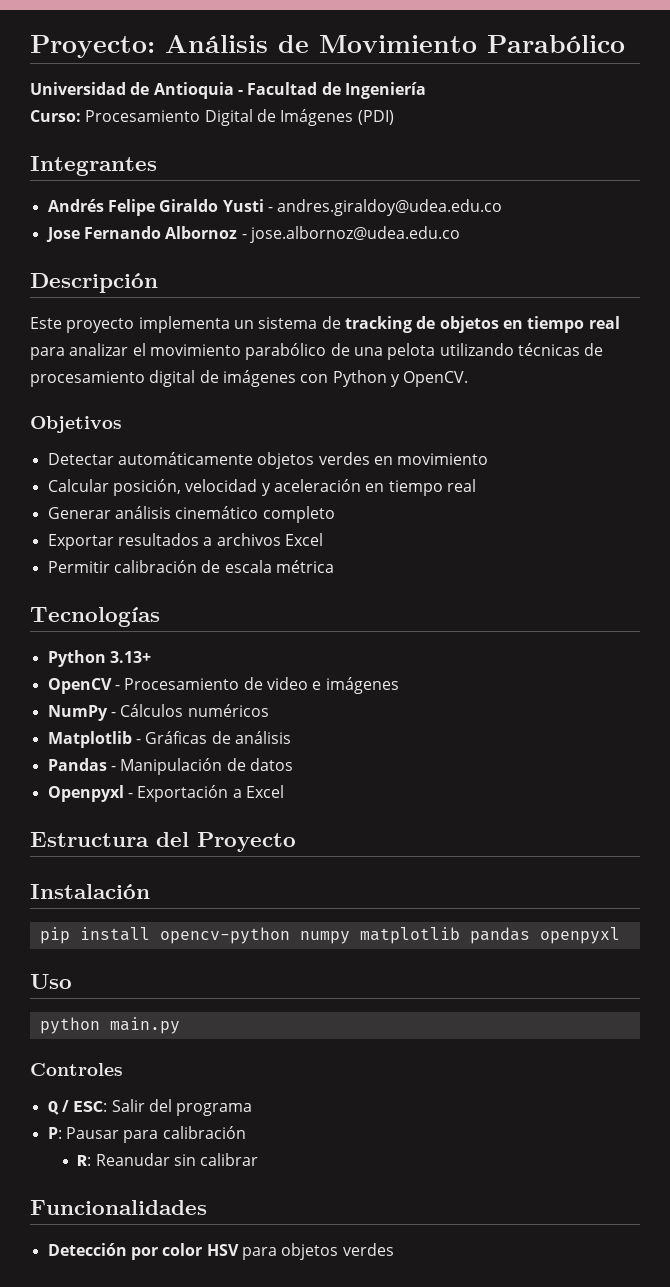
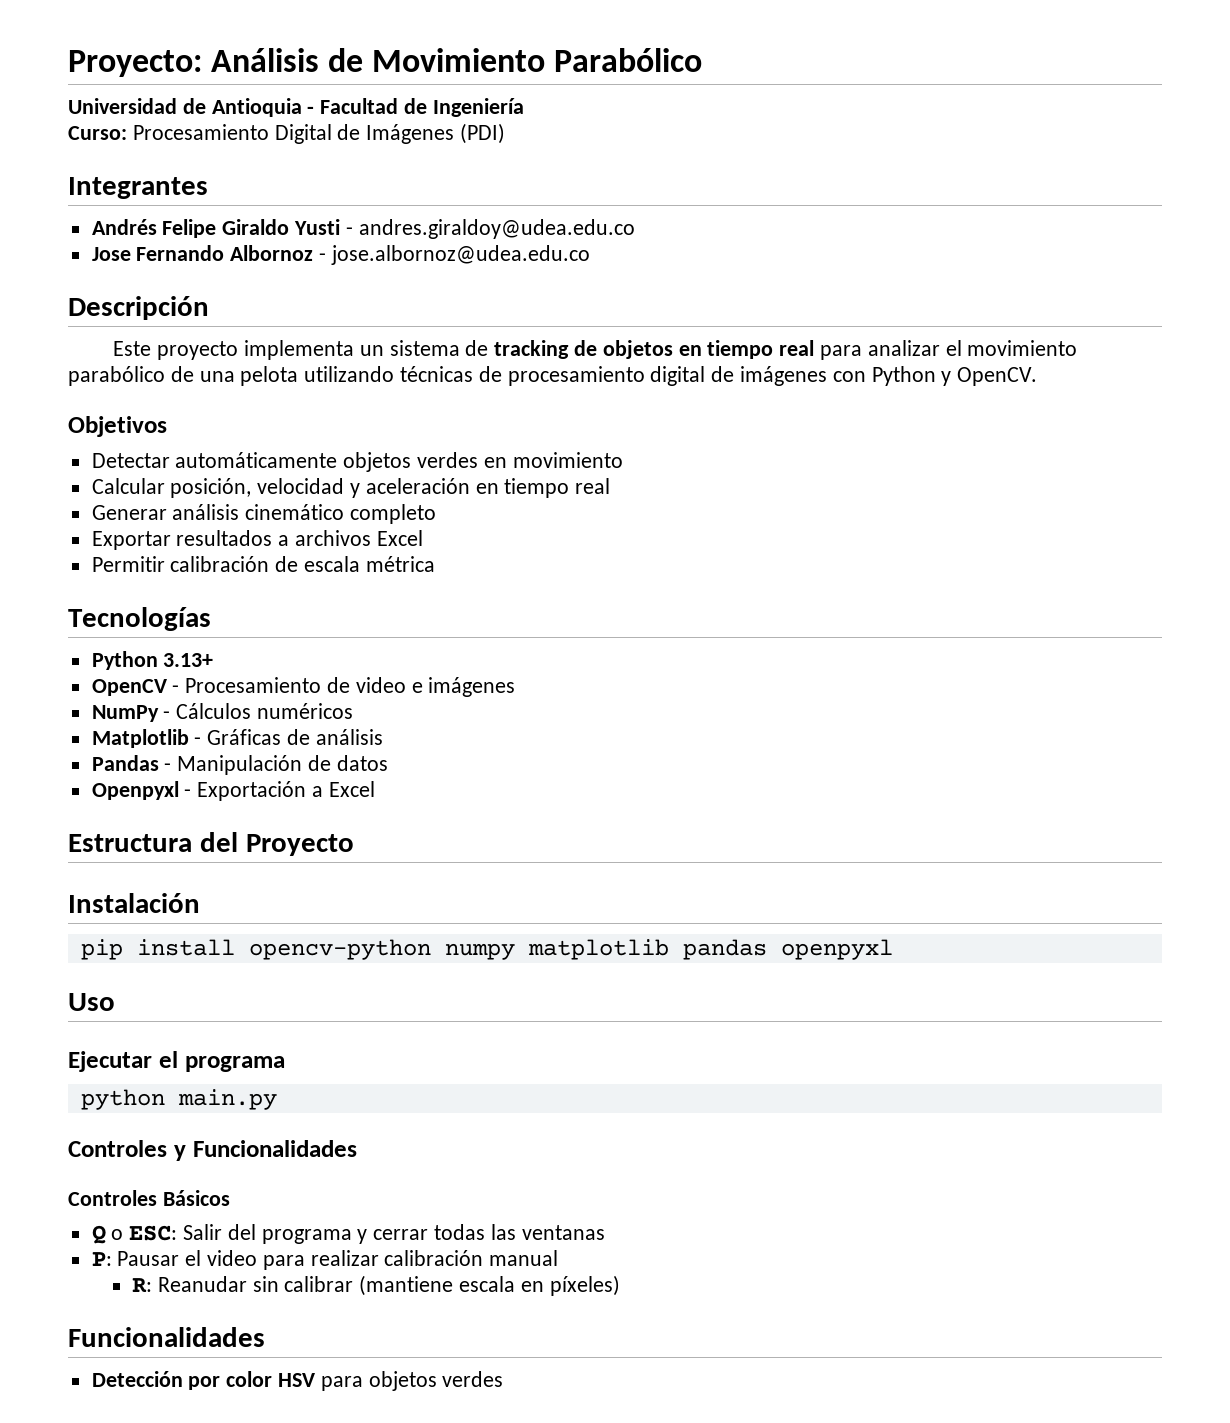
+ Ejecutar el programa
- Controles
+ Controles y Funcionalidades
+ Controles Básicos
- Q / ESC: Salir del programa
- P: Pausar para calibración
+ Q o ESC: Salir del programa y cerrar todas las ventanas
+ P: Pausar el video para realizar calibración manual
- R: Reanudar sin calibrar
+ R: Reanudar sin calibrar (mantiene escala en píxeles)

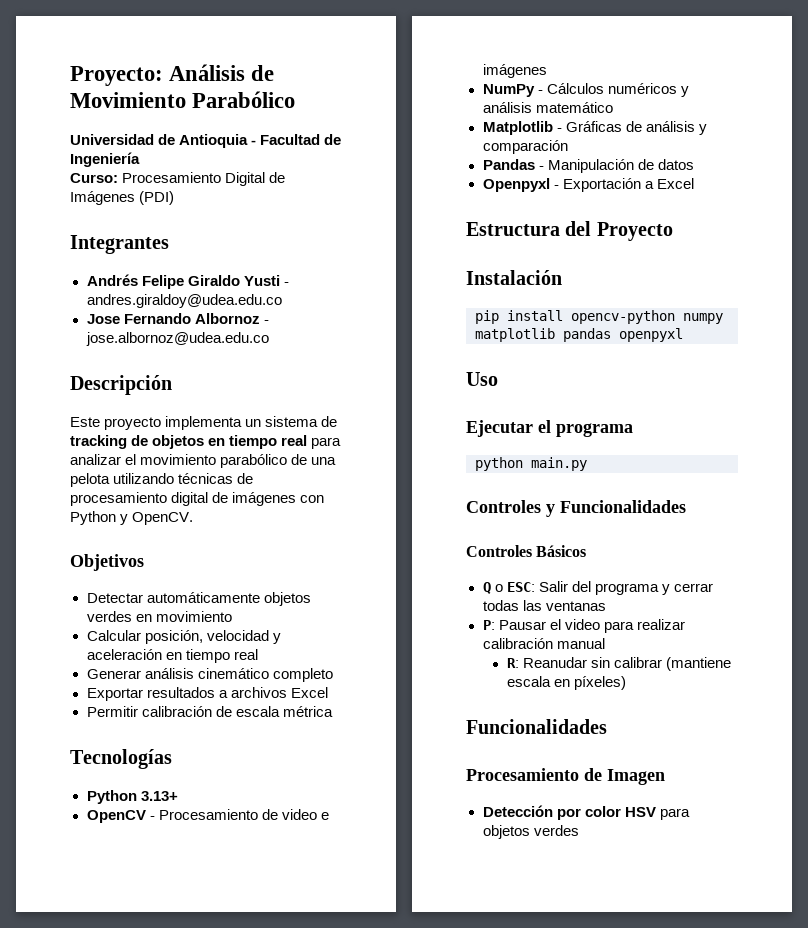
- NumPy - Cálculos numéricos
+ NumPy - Cálculos numéricos y análisis matemático
- Matplotlib - Gráficas de análisis
+ Matplotlib - Gráficas de análisis y comparación
+ Procesamiento de Imagen

